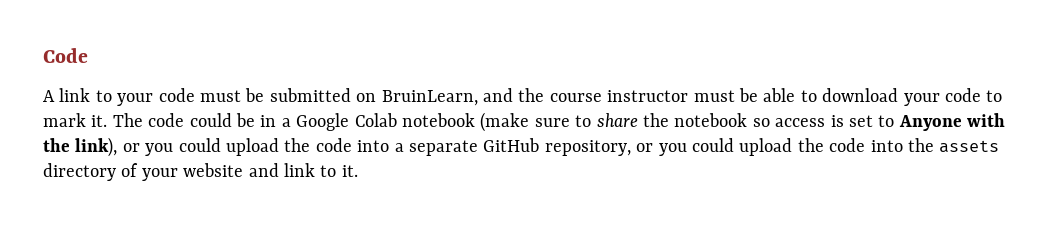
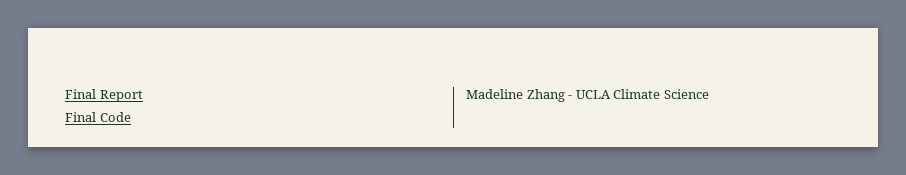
- Code
- A link to your code must be submitted on BruinLearn, and the course instructor must be able to download your code to mark it. The code could be in a Google Colab notebook (make sure to share the notebook so access is set to Anyone with the link), or you could upload the code into a separate GitHub repository, or you could upload the code into the assets directory of your website and link to it.
+ Final Report
+ Final Code
+ Madeline Zhang - UCLA Climate Science

